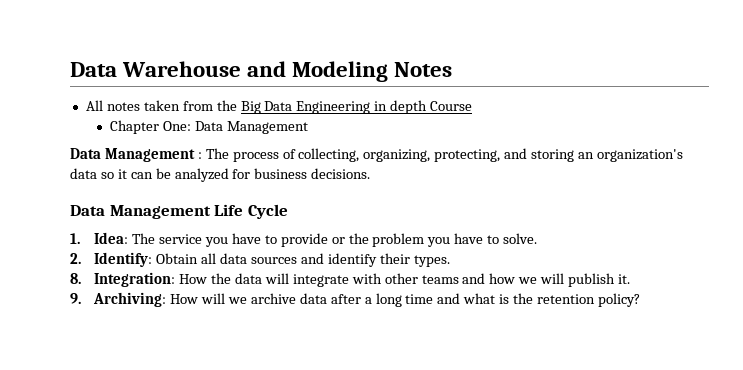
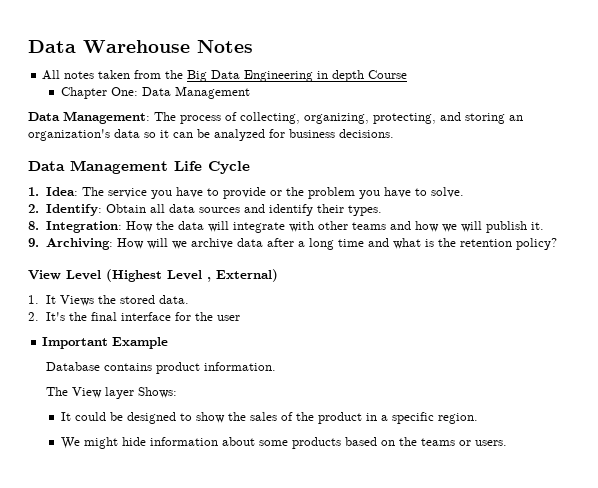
- Data Warehouse and Modeling Notes
+ Data Warehouse Notes
- Data Management : The process of collecting, organizing, protecting, and storing an organization's data so it can be analyzed for business decisions.
+ Data Management: The process of collecting, organizing, protecting, and storing an organization's data so it can be analyzed for business decisions.
+ View Level (Highest Level , External)
+ 1. It Views the stored data.
+ 2. It's the final interface for the user
+ Important Example
+ Database contains product information.
+ The View layer Shows:
+ It could be designed to show the sales of the product in a specific region.
+ We might hide information about some products based on the teams or users.

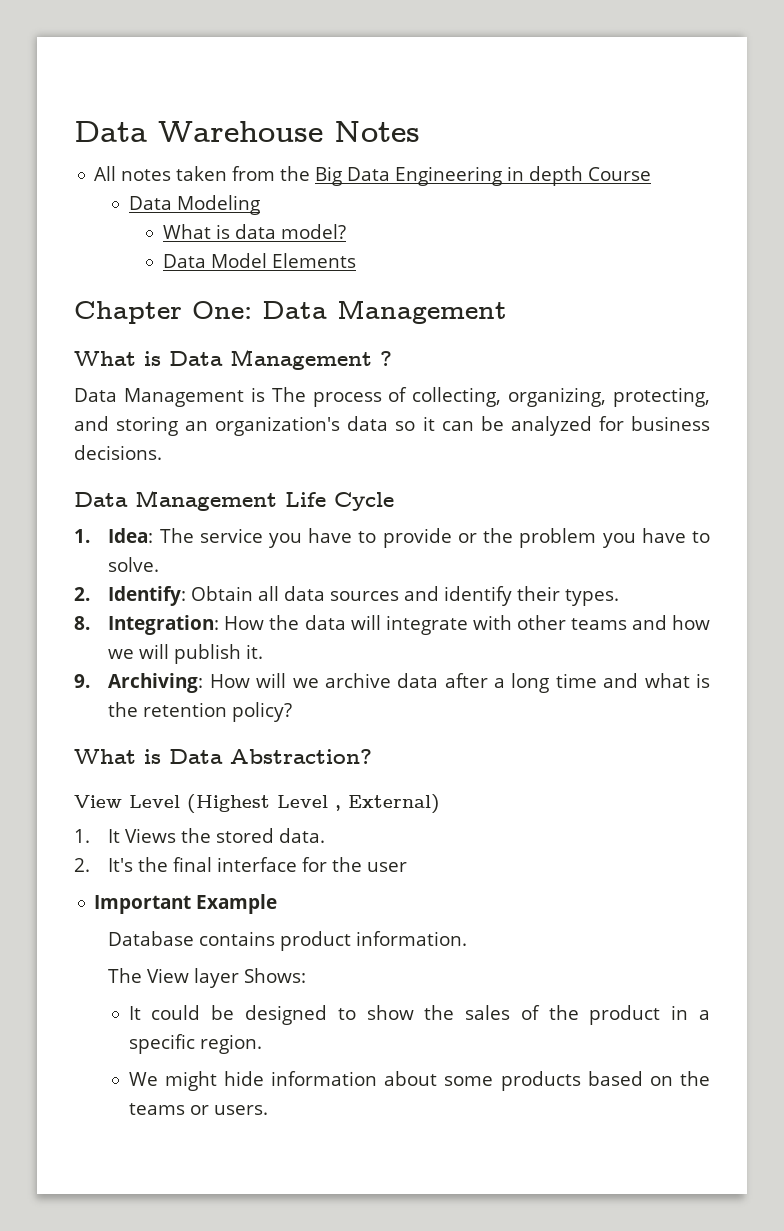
+ Data Modeling
+ What is data model?
+ Data Model Elements
  Chapter One: Data Management
- Data Management: The process of collecting, organizing, protecting, and storing an organization's data so it can be analyzed for business decisions.
+ What is Data Management ?
+ Data Management is The process of collecting, organizing, protecting, and storing an organization's data so it can be analyzed for business decisions.
+ What is Data Abstraction?

